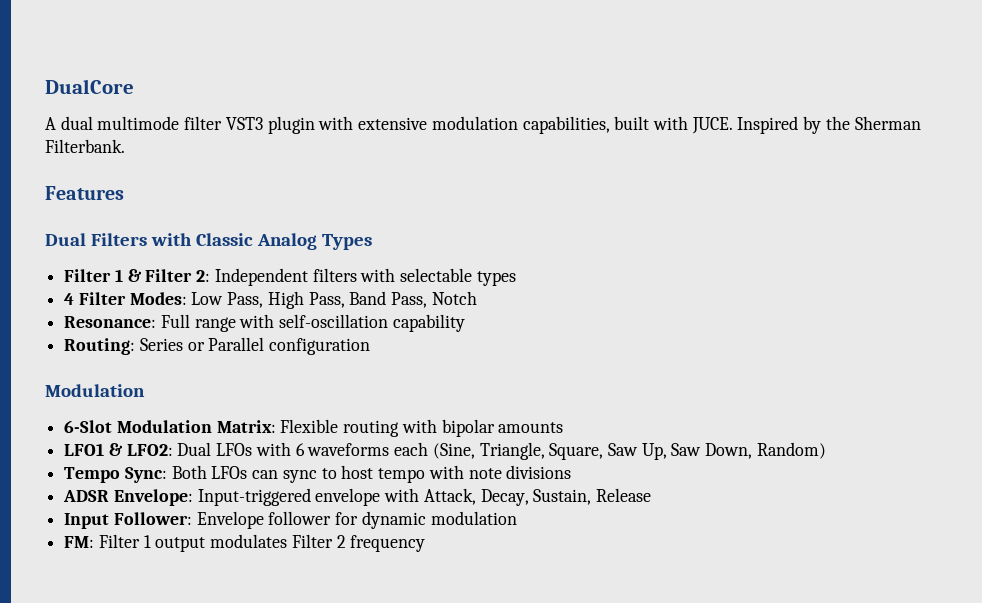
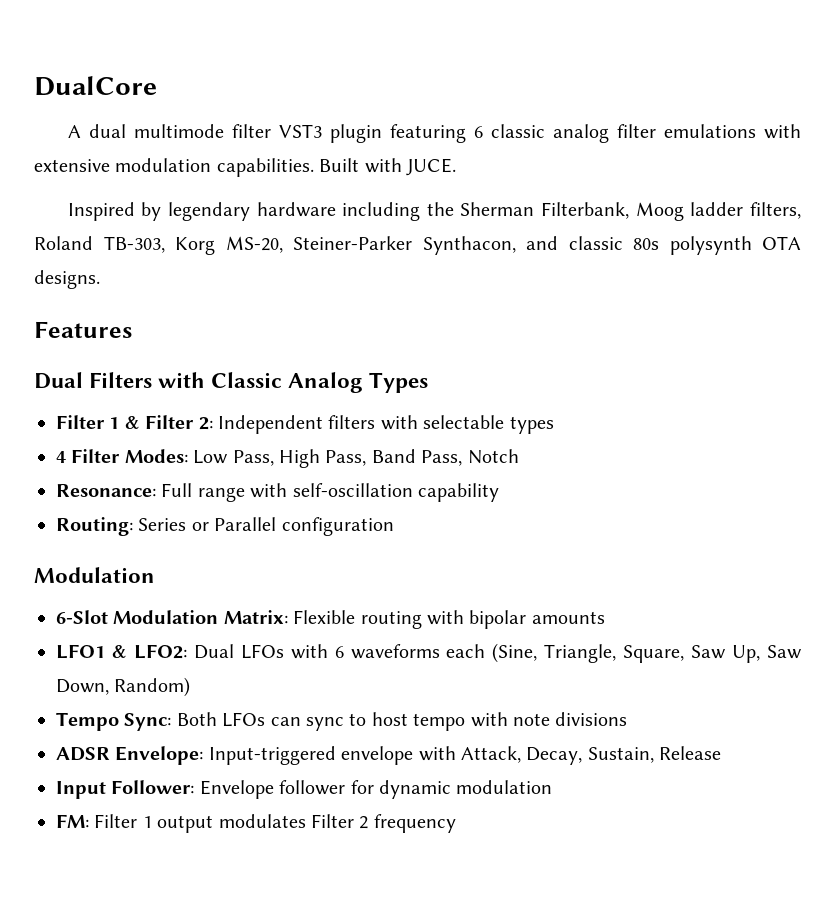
- A dual multimode filter VST3 plugin with extensive modulation capabilities, built with JUCE. Inspired by the Sherman Filterbank.
+ A dual multimode filter VST3 plugin featuring 6 classic analog filter emulations with extensive modulation capabilities. Built with JUCE.
+ Inspired by legendary hardware including the Sherman Filterbank, Moog ladder filters, Roland TB-303, Korg MS-20, Steiner-Parker Synthacon, and classic 80s polysynth OTA designs.

